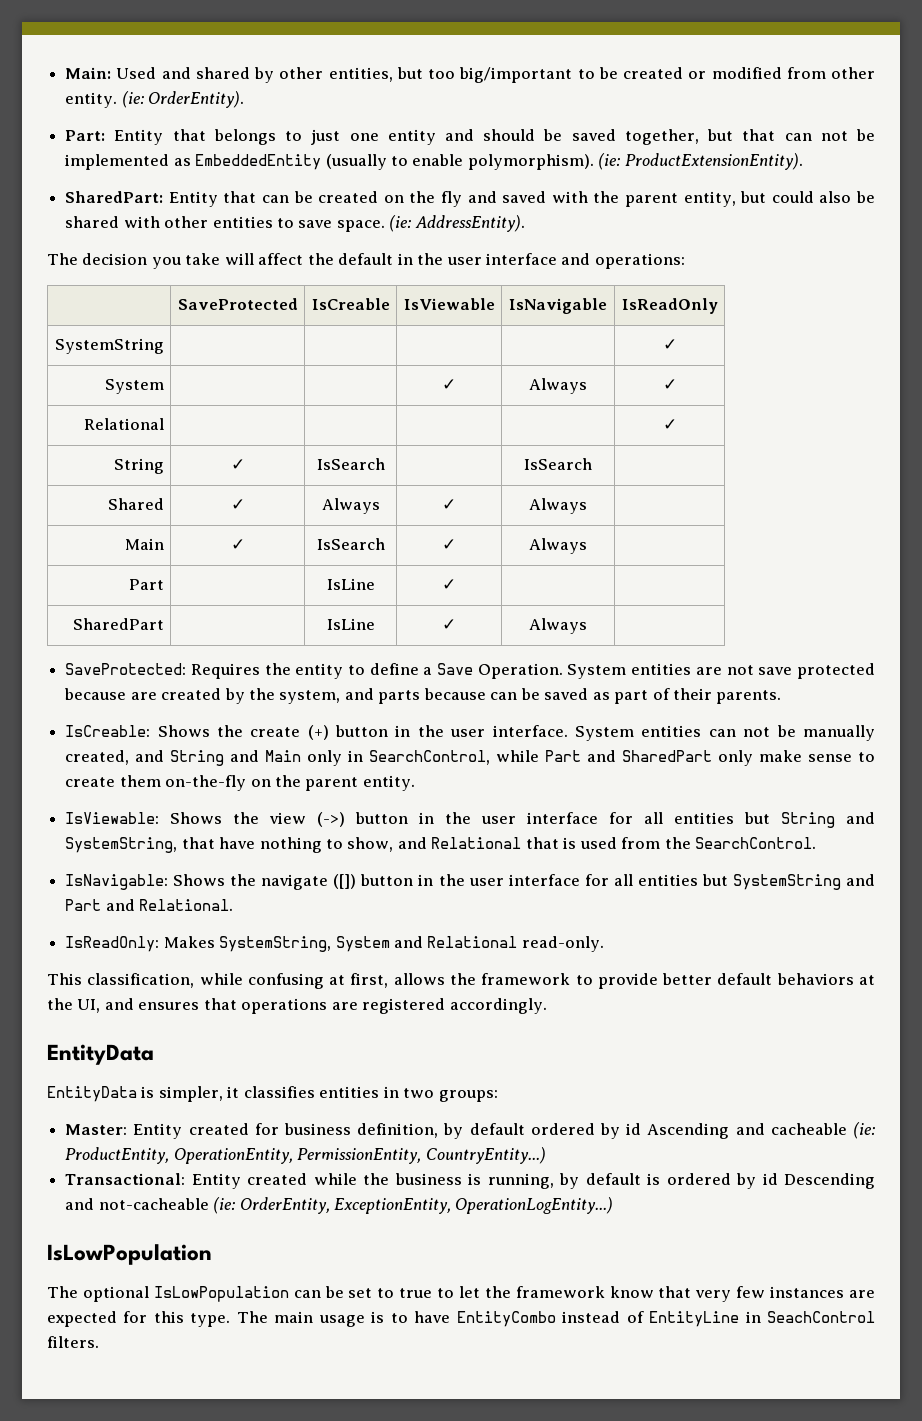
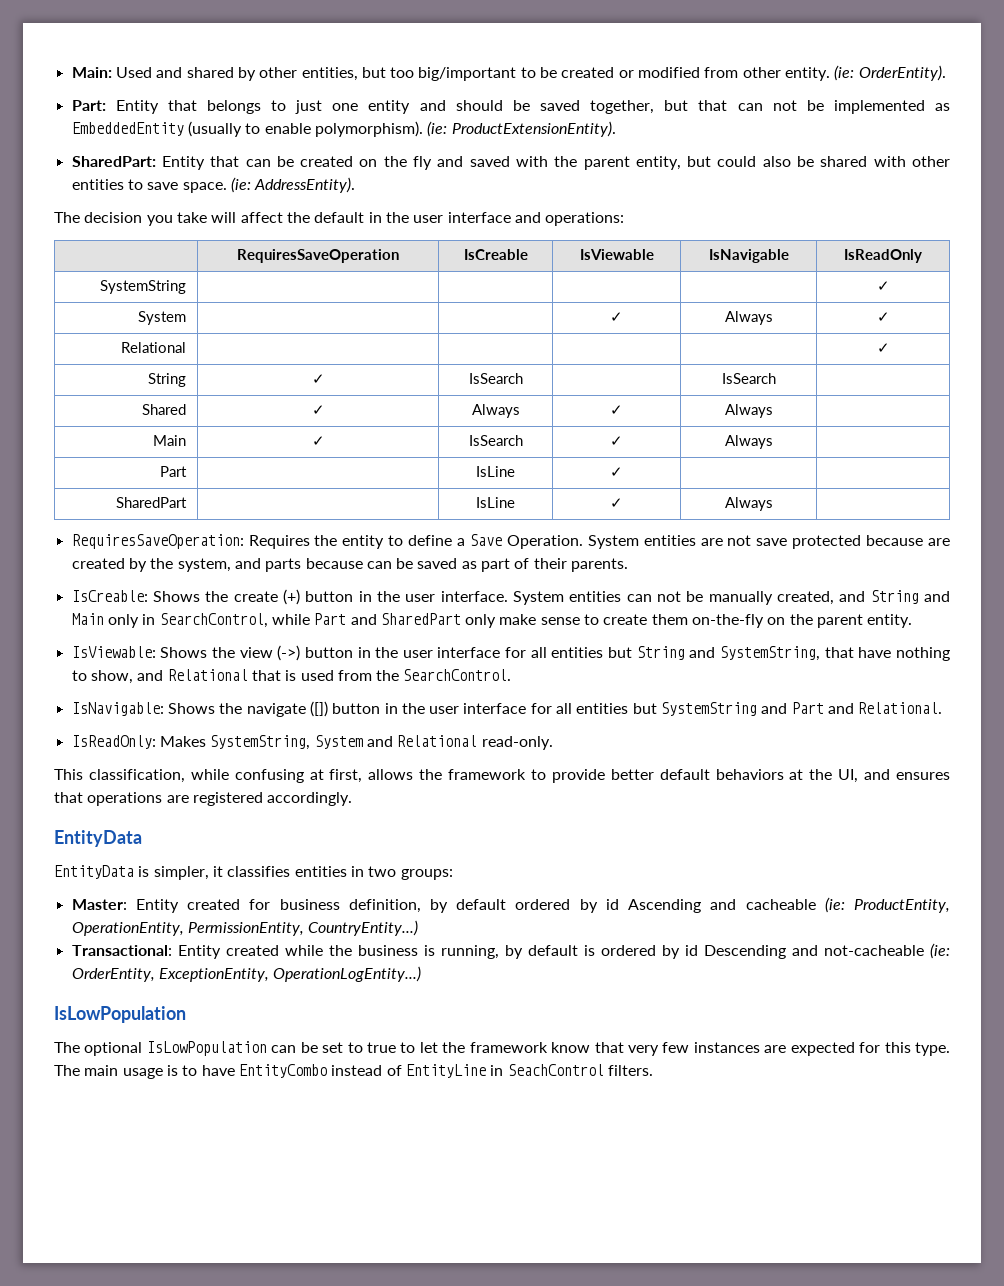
- | SaveProtected | IsCreable | IsViewable | IsNavigable | IsReadOnly
+ | RequiresSaveOperation | IsCreable | IsViewable | IsNavigable | IsReadOnly
- SaveProtected: Requires the entity to define a Save Operation.
+ RequiresSaveOperation: Requires the entity to define a Save Operation.

